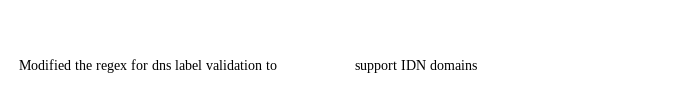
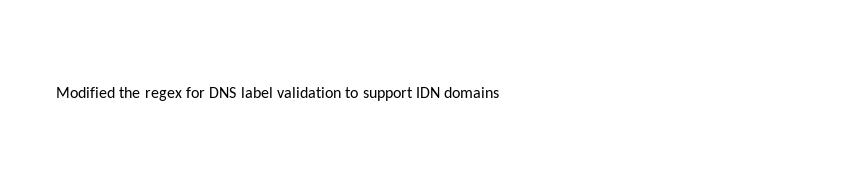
- Modified the regex for dns label validation to support IDN domains
+ Modified the regex for DNS label validation to support IDN domains

